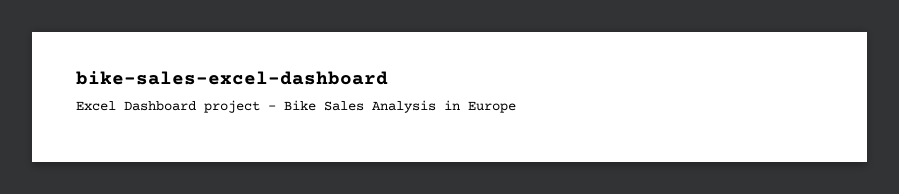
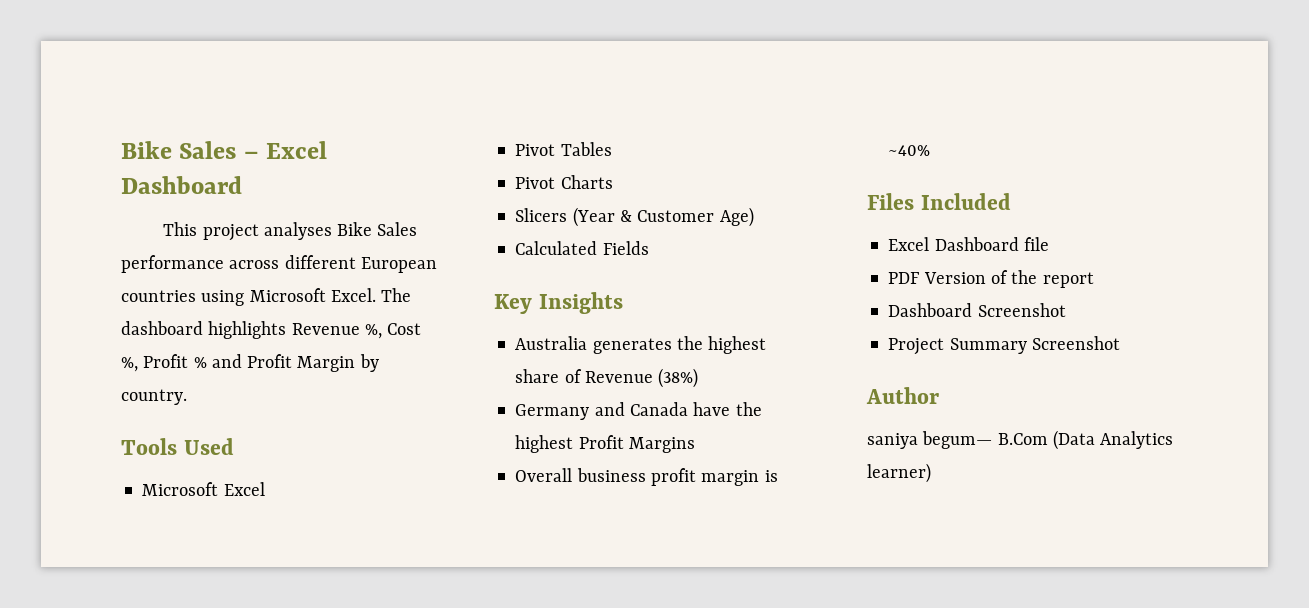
- bike-sales-excel-dashboard
- Excel Dashboard project - Bike Sales Analysis in Europe
+ Bike Sales – Excel Dashboard
+ This project analyses Bike Sales performance across different European countries using Microsoft Excel. The dashboard highlights Revenue %, Cost %, Profit % and Profit Margin by country.
+ Tools Used
+ Microsoft Excel
+ Pivot Tables
+ Pivot Charts
+ Slicers (Year & Customer Age)
+ Calculated Fields
+ Key Insights
+ Australia generates the highest share of Revenue (38%)
+ Germany and Canada have the highest Profit Margins
+ Overall business profit margin is ~40%
+ Files Included
+ Excel Dashboard file
+ PDF Version of the report
+ Dashboard Screenshot
+ Project Summary Screenshot
+ Author
+ saniya begum— B.Com (Data Analytics learner)

